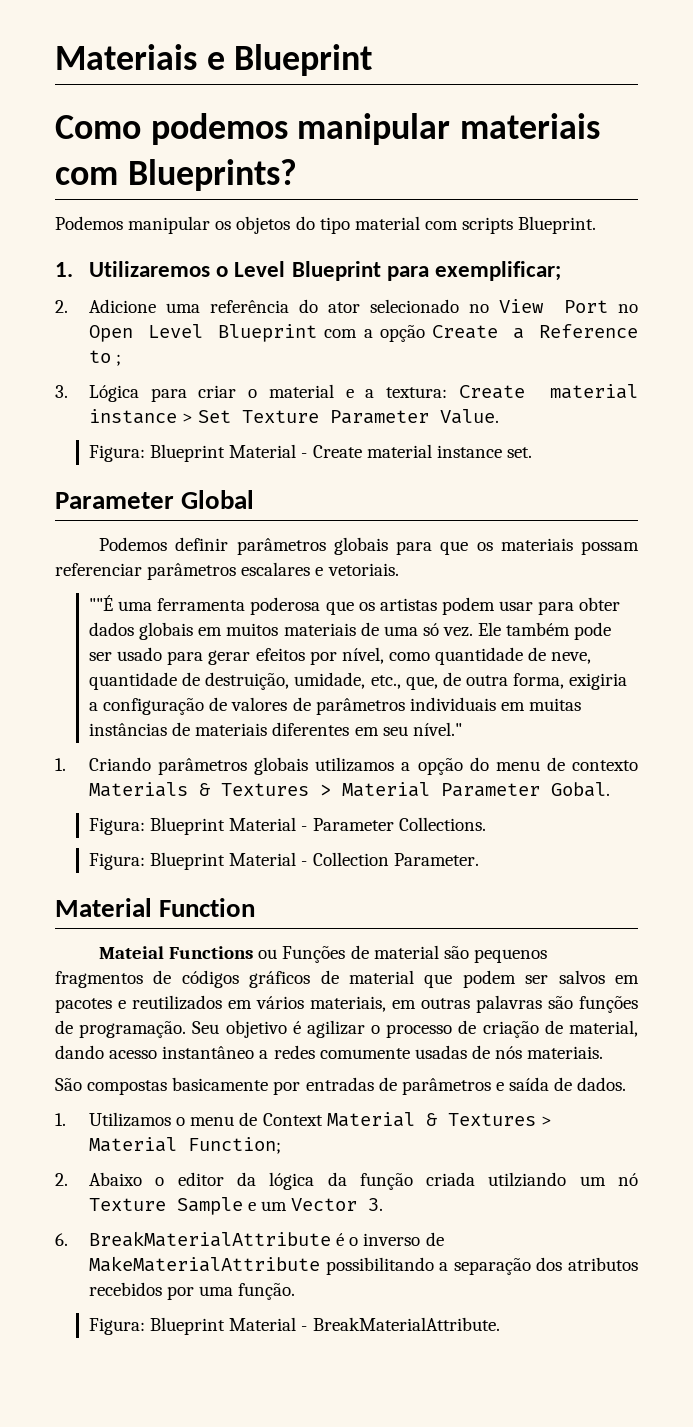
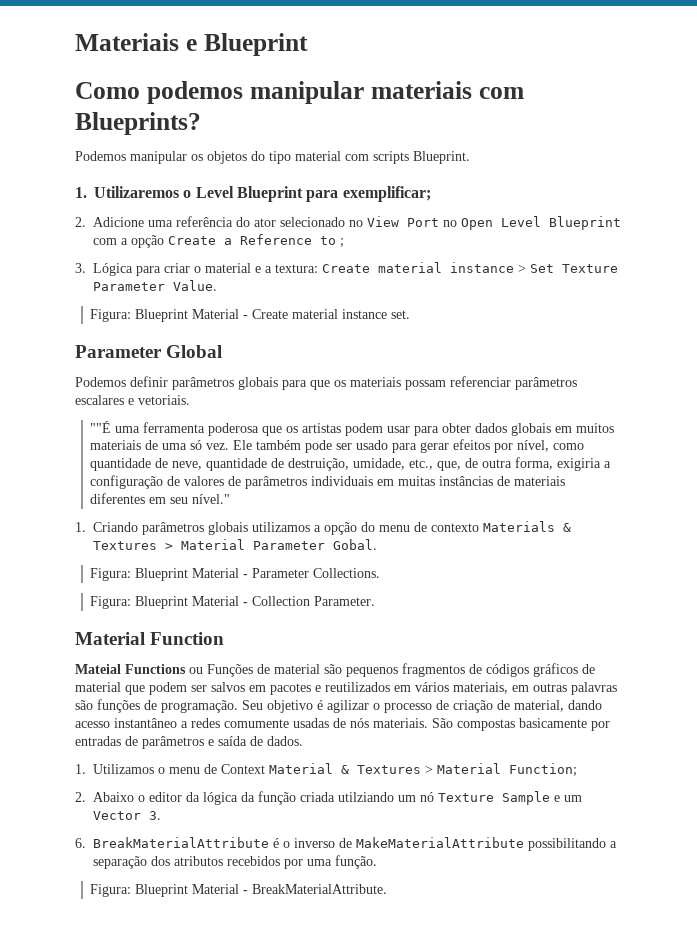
- Seu objetivo é agilizar o processo de criação de material, dando acesso instantâneo a redes comumente usadas de nós materiais.
- São compostas basicamente por entradas de parâmetros e saída de dados.
+ Seu objetivo é agilizar o processo de criação de material, dando acesso instantâneo a redes comumente usadas de nós materiais. São compostas basicamente por entradas de parâmetros e saída de dados.

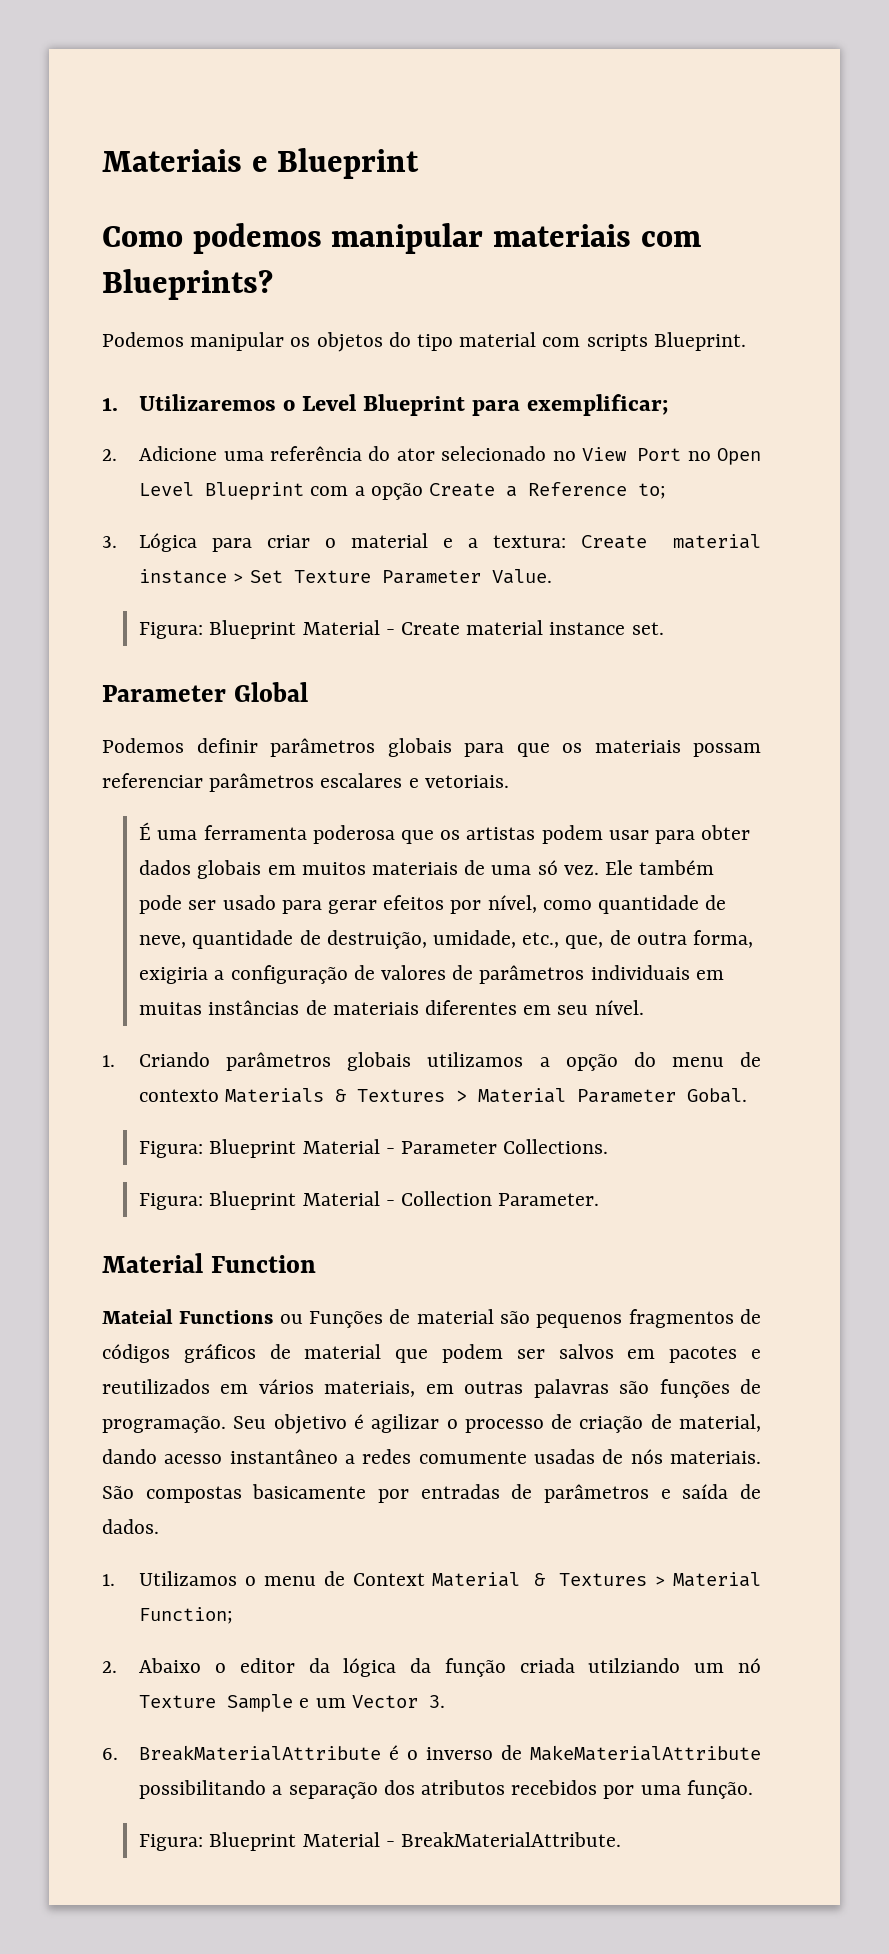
- 2. Adicione uma referência do ator selecionado no View Port no Open Level Blueprint com a opção Create a Reference to ;
+ 2. Adicione uma referência do ator selecionado no View Port no Open Level Blueprint com a opção Create a Reference to;
- ""É uma ferramenta poderosa que os artistas podem usar para obter dados globais em muitos materiais de uma só vez.
+ É uma ferramenta poderosa que os artistas podem usar para obter dados globais em muitos materiais de uma só vez.
- Ele também pode ser usado para gerar efeitos por nível, como quantidade de neve, quantidade de destruição, umidade, etc., que, de outra forma, exigiria a configuração de valores de parâmetros individuais em muitas instâncias de materiais diferentes em seu nível."
+ Ele também pode ser usado para gerar efeitos por nível, como quantidade de neve, quantidade de destruição, umidade, etc., que, de outra forma, exigiria a configuração de valores de parâmetros individuais em muitas instâncias de materiais diferentes em seu nível.

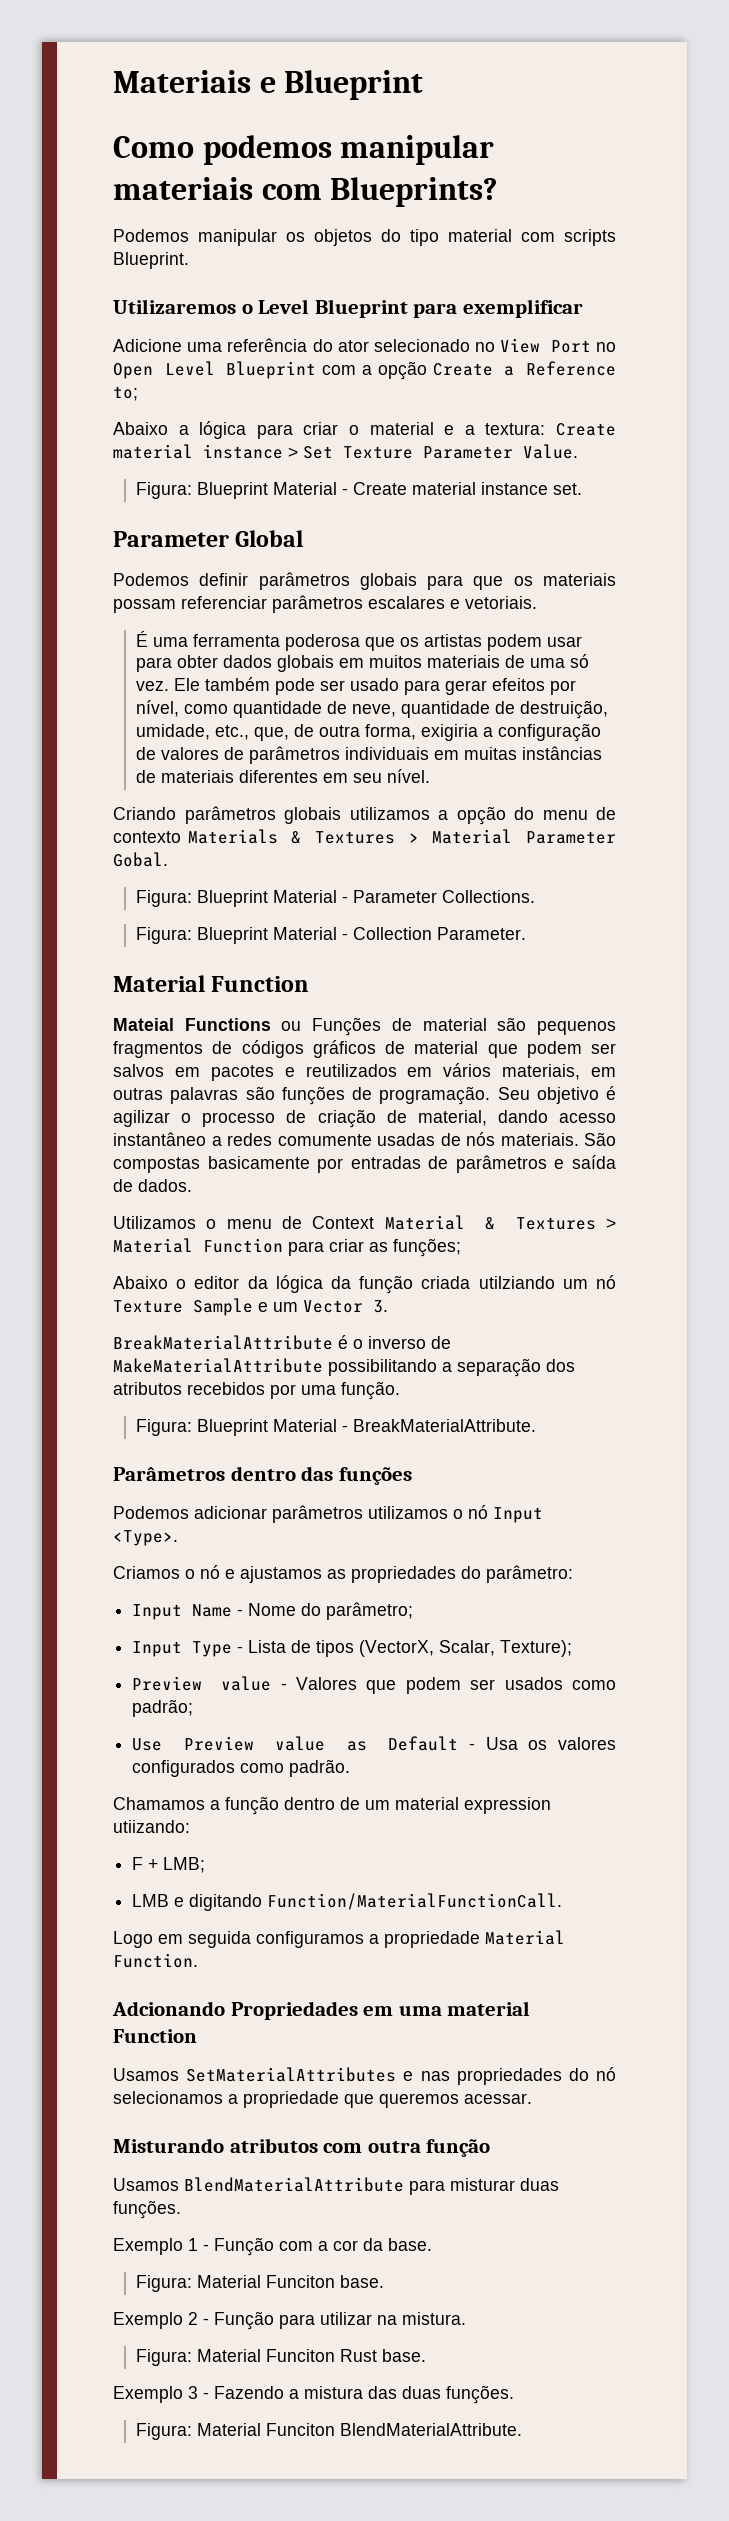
- 1. Utilizaremos o Level Blueprint para exemplificar;
- 2. Adicione uma referência do ator selecionado no View Port no Open Level Blueprint com a opção Create a Reference to;
+ Utilizaremos o Level Blueprint para exemplificar
+ Adicione uma referência do ator selecionado no View Port no Open Level Blueprint com a opção Create a Reference to;
- 3. Lógica para criar o material e a textura: Create material instance > Set Texture Parameter Value.
+ Abaixo a lógica para criar o material e a textura: Create material instance > Set Texture Parameter Value.
- 1. Criando parâmetros globais utilizamos a opção do menu de contexto Materials & Textures > Material Parameter Gobal.
+ Criando parâmetros globais utilizamos a opção do menu de contexto Materials & Textures > Material Parameter Gobal.
- 1. Utilizamos o menu de Context Material & Textures > Material Function;
- 2. Abaixo o editor da lógica da função criada utilziando um nó Texture Sample e um Vector 3.
+ Utilizamos o menu de Context Material & Textures > Material Function para criar as funções;
+ Abaixo o editor da lógica da função criada utilziando um nó Texture Sample e um Vector 3.
- 6. BreakMaterialAttribute é o inverso de MakeMaterialAttribute possibilitando a separação dos atributos recebidos por uma função.
+ BreakMaterialAttribute é o inverso de MakeMaterialAttribute possibilitando a separação dos atributos recebidos por uma função.
+ Parâmetros dentro das funções
+ Podemos adicionar parâmetros utilizamos o nó Input <Type>.
+ Criamos o nó e ajustamos as propriedades do parâmetro:
+ Input Name - Nome do parâmetro;
+ Input Type - Lista de tipos (VectorX, Scalar, Texture);
+ Preview value - Valores que podem ser usados como padrão;
+ Use Preview value as Default - Usa os valores configurados como padrão.
+ Chamamos a função dentro de um material expression utiizando:
+ F + LMB;
+ LMB e digitando Function/MaterialFunctionCall.
+ Logo em seguida configuramos a propriedade Material Function.
+ Adcionando Propriedades em uma material Function
+ Usamos SetMaterialAttributes e nas propriedades do nó selecionamos a propriedade que queremos acessar.
+ Misturando atributos com outra função
+ Usamos BlendMaterialAttribute para misturar duas funções.
+ Exemplo 1 - Função com a cor da base.
+ Figura: Material Funciton base.
+ Exemplo 2 - Função para utilizar na mistura.
+ Figura: Material Funciton Rust base.
+ Exemplo 3 - Fazendo a mistura das duas funções.
+ Figura: Material Funciton BlendMaterialAttribute.

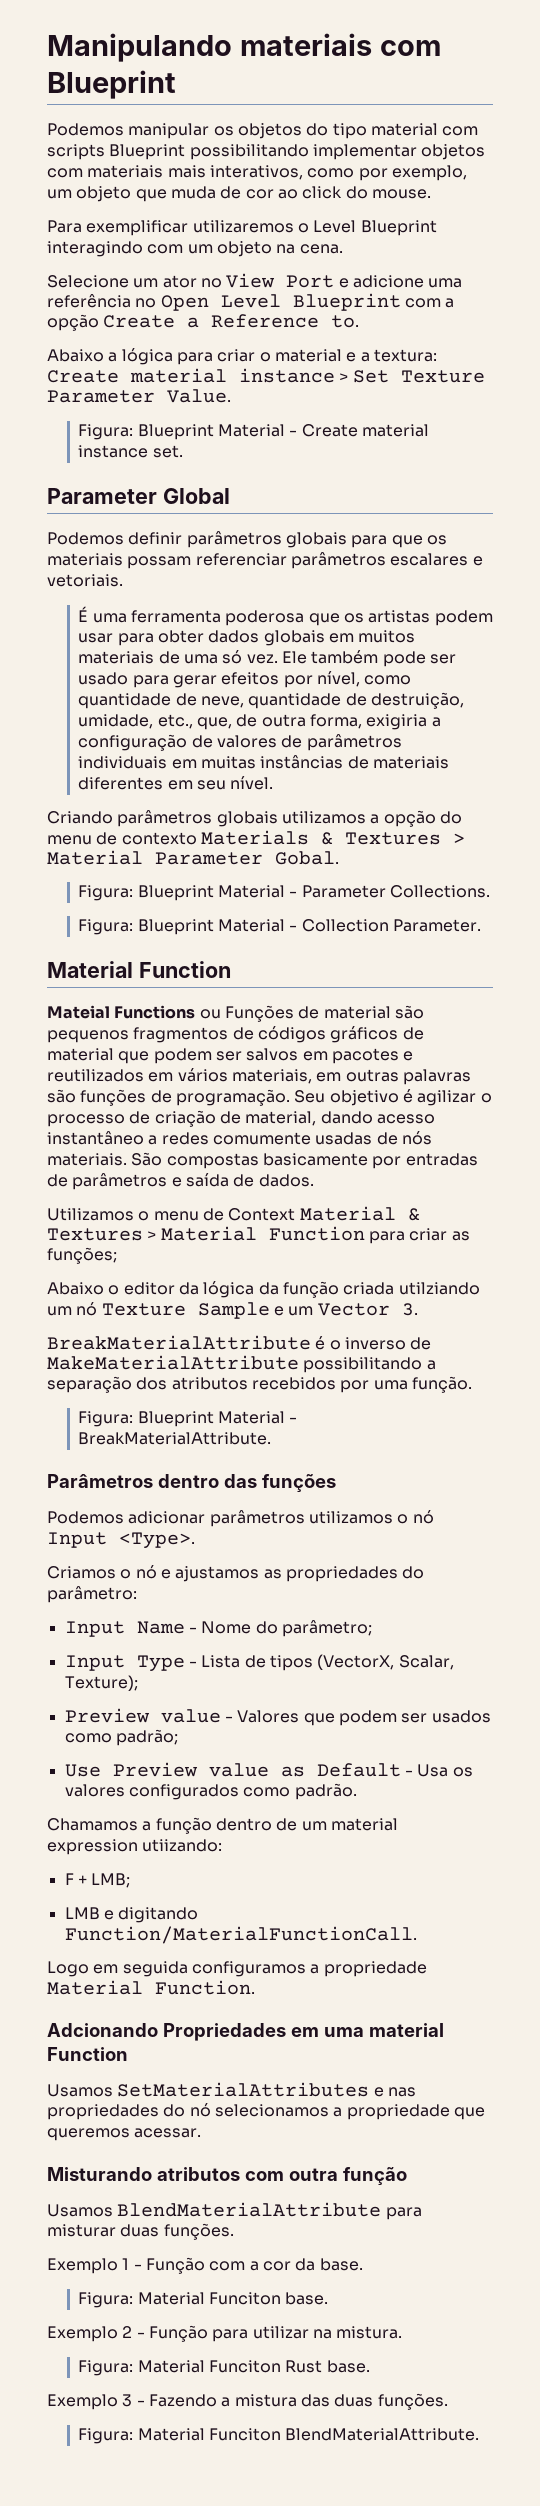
- Materiais e Blueprint
- Como podemos manipular materiais com Blueprints?
+ Manipulando materiais com Blueprint
- Podemos manipular os objetos do tipo material com scripts Blueprint.
- Utilizaremos o Level Blueprint para exemplificar
- Adicione uma referência do ator selecionado no View Port no Open Level Blueprint com a opção Create a Reference to;
+ Podemos manipular os objetos do tipo material com scripts Blueprint possibilitando implementar objetos com materiais mais interativos, como por exemplo, um objeto que muda de cor ao click do mouse.
+ Para exemplificar utilizaremos o Level Blueprint interagindo com um objeto na cena.
+ Selecione um ator no View Port e adicione uma referência no Open Level Blueprint com a opção Create a Reference to.

